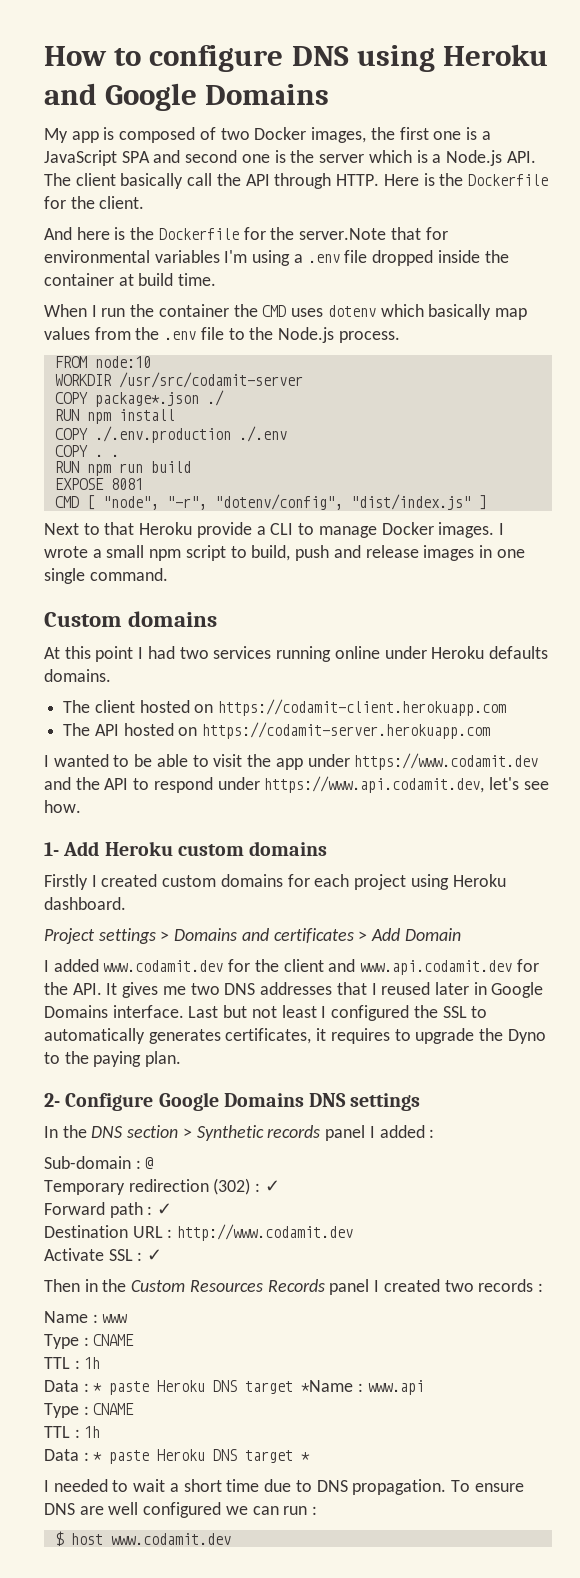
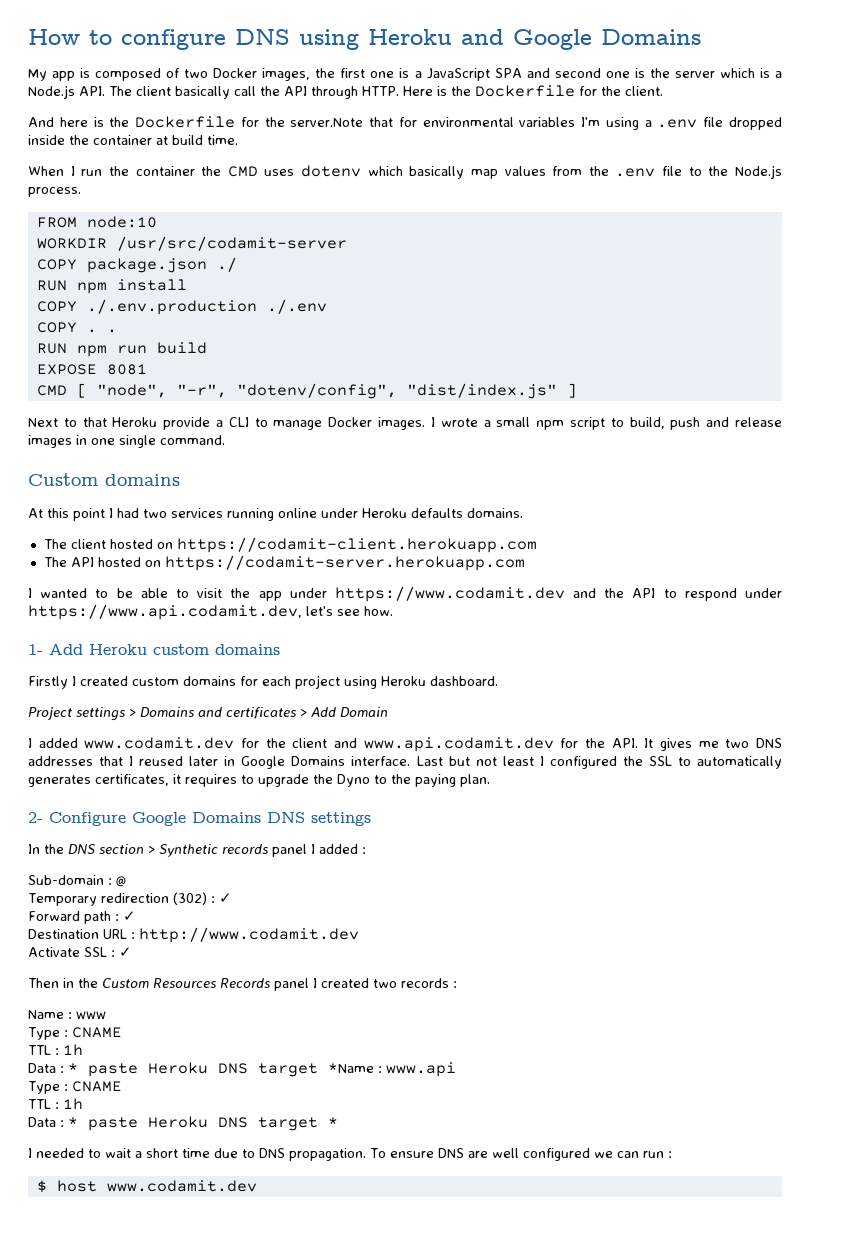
- COPY package*.json ./
+ COPY package.json ./

